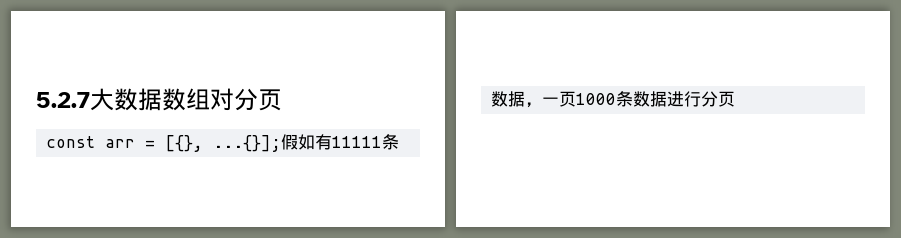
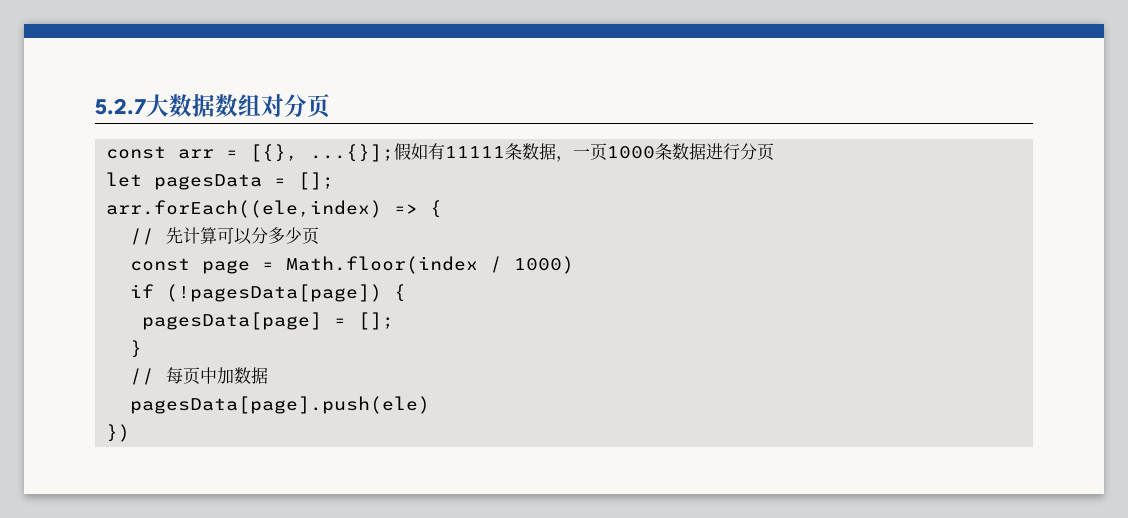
+ let pagesData = [];
+ arr.forEach((ele,index) => {
+ // 先计算可以分多少页
+ const page = Math.floor(index / 1000)
+ if (!pagesData[page]) {
+ pagesData[page] = [];
+ }
+ // 每页中加数据
+ pagesData[page].push(ele)
+ })

